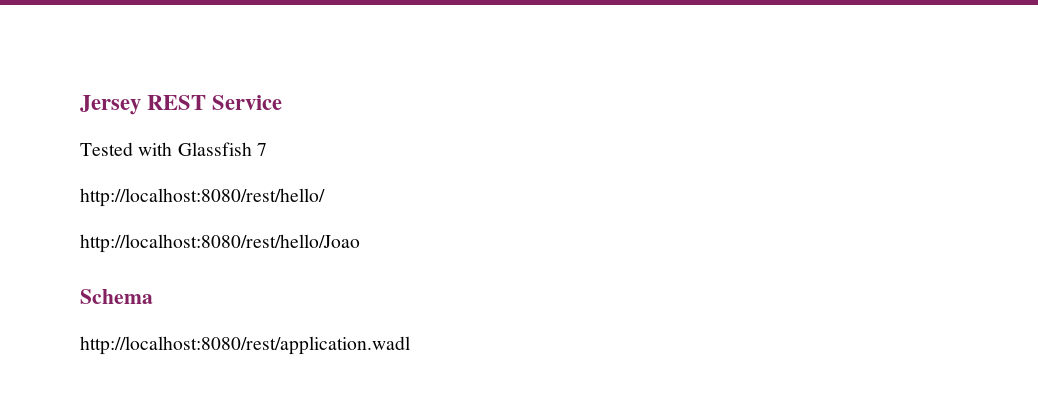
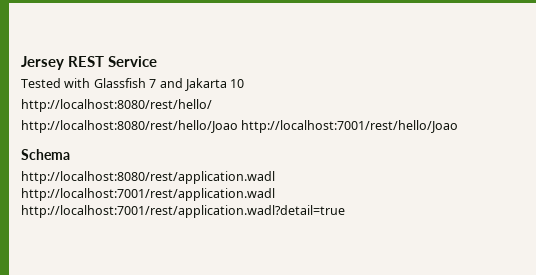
- Tested with Glassfish 7
+ Tested with Glassfish 7 and Jakarta 10
- http://localhost:8080/rest/hello/Joao
+ http://localhost:8080/rest/hello/Joao http://localhost:7001/rest/hello/Joao
- http://localhost:8080/rest/application.wadl
+ http://localhost:8080/rest/application.wadl http://localhost:7001/rest/application.wadl http://localhost:7001/rest/application.wadl?detail=true

